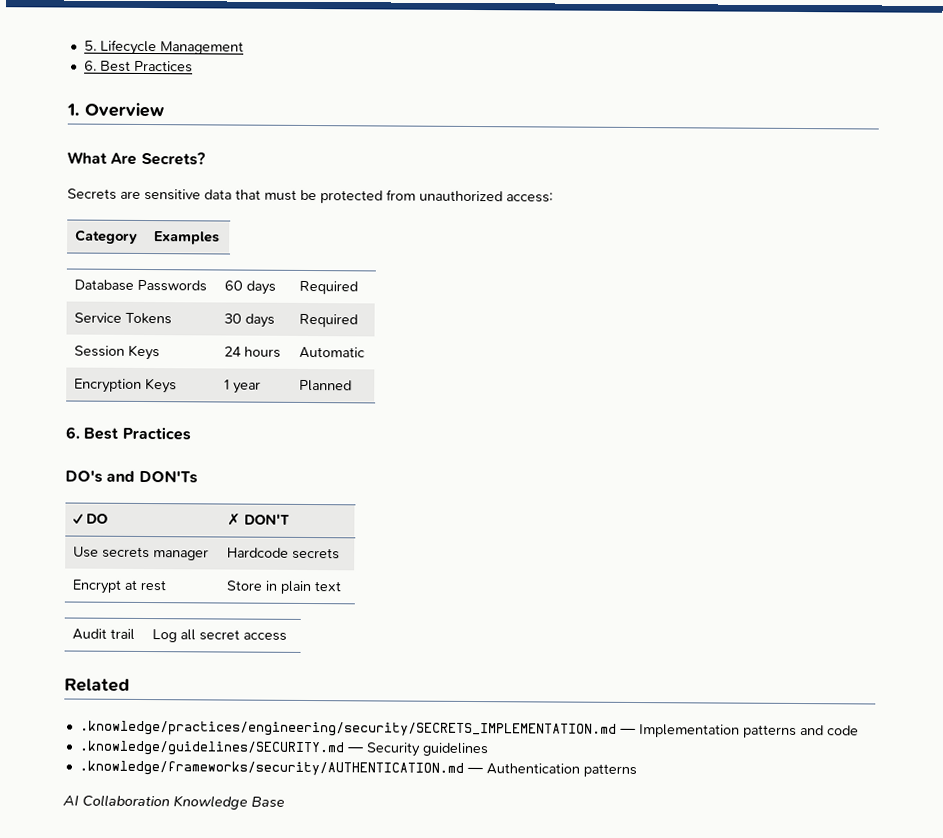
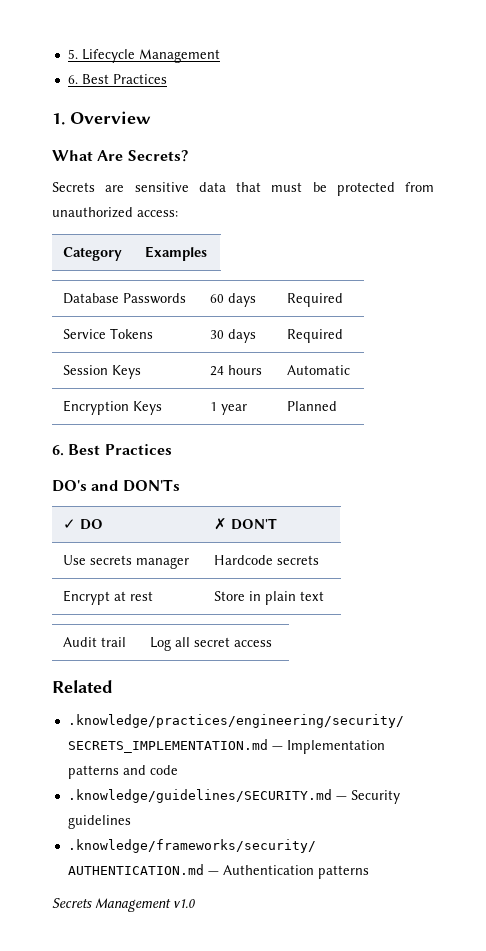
- AI Collaboration Knowledge Base
+ Secrets Management v1.0

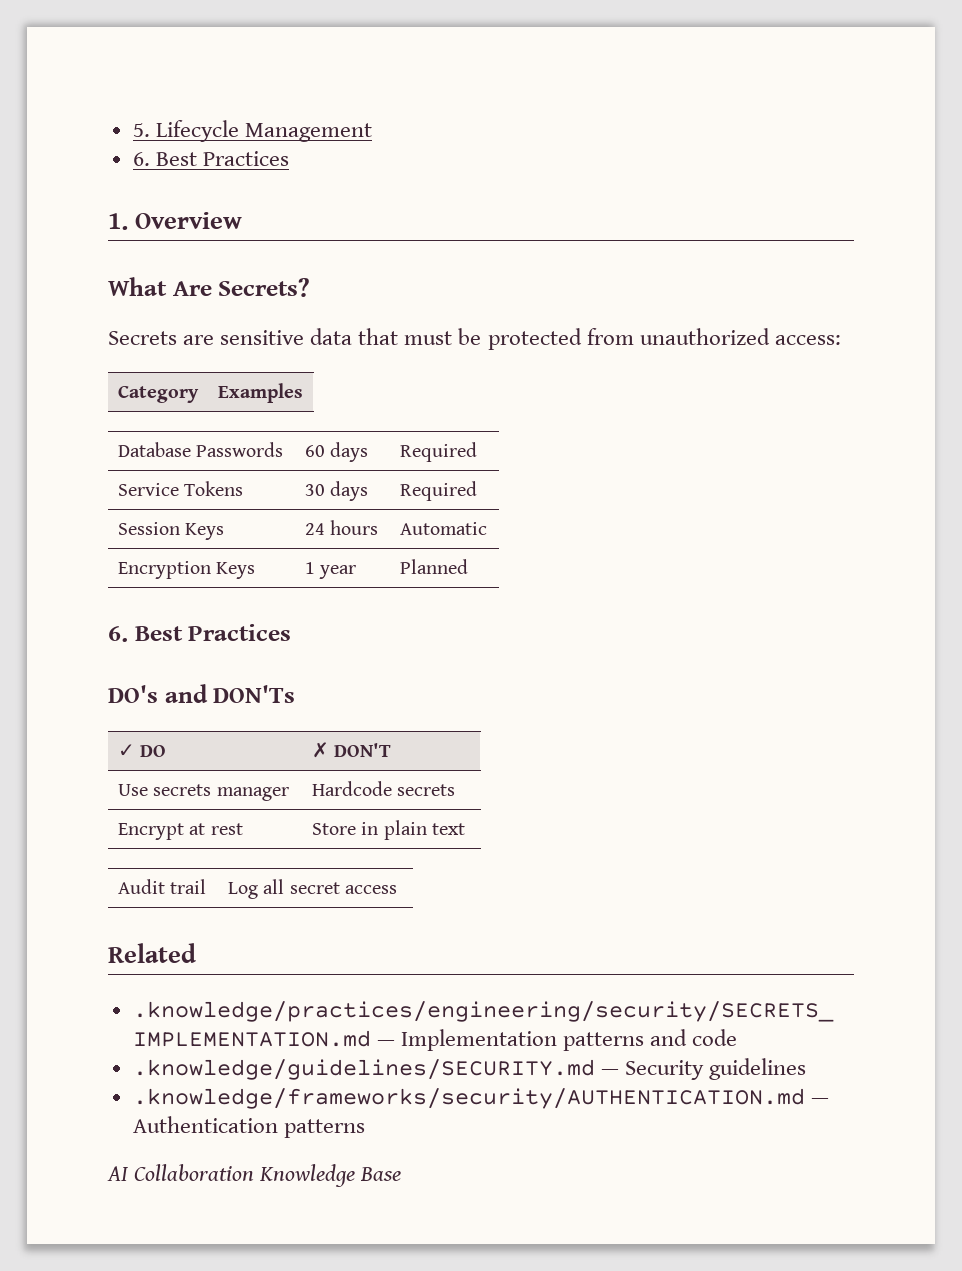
- Secrets Management v1.0
+ AI Collaboration Knowledge Base

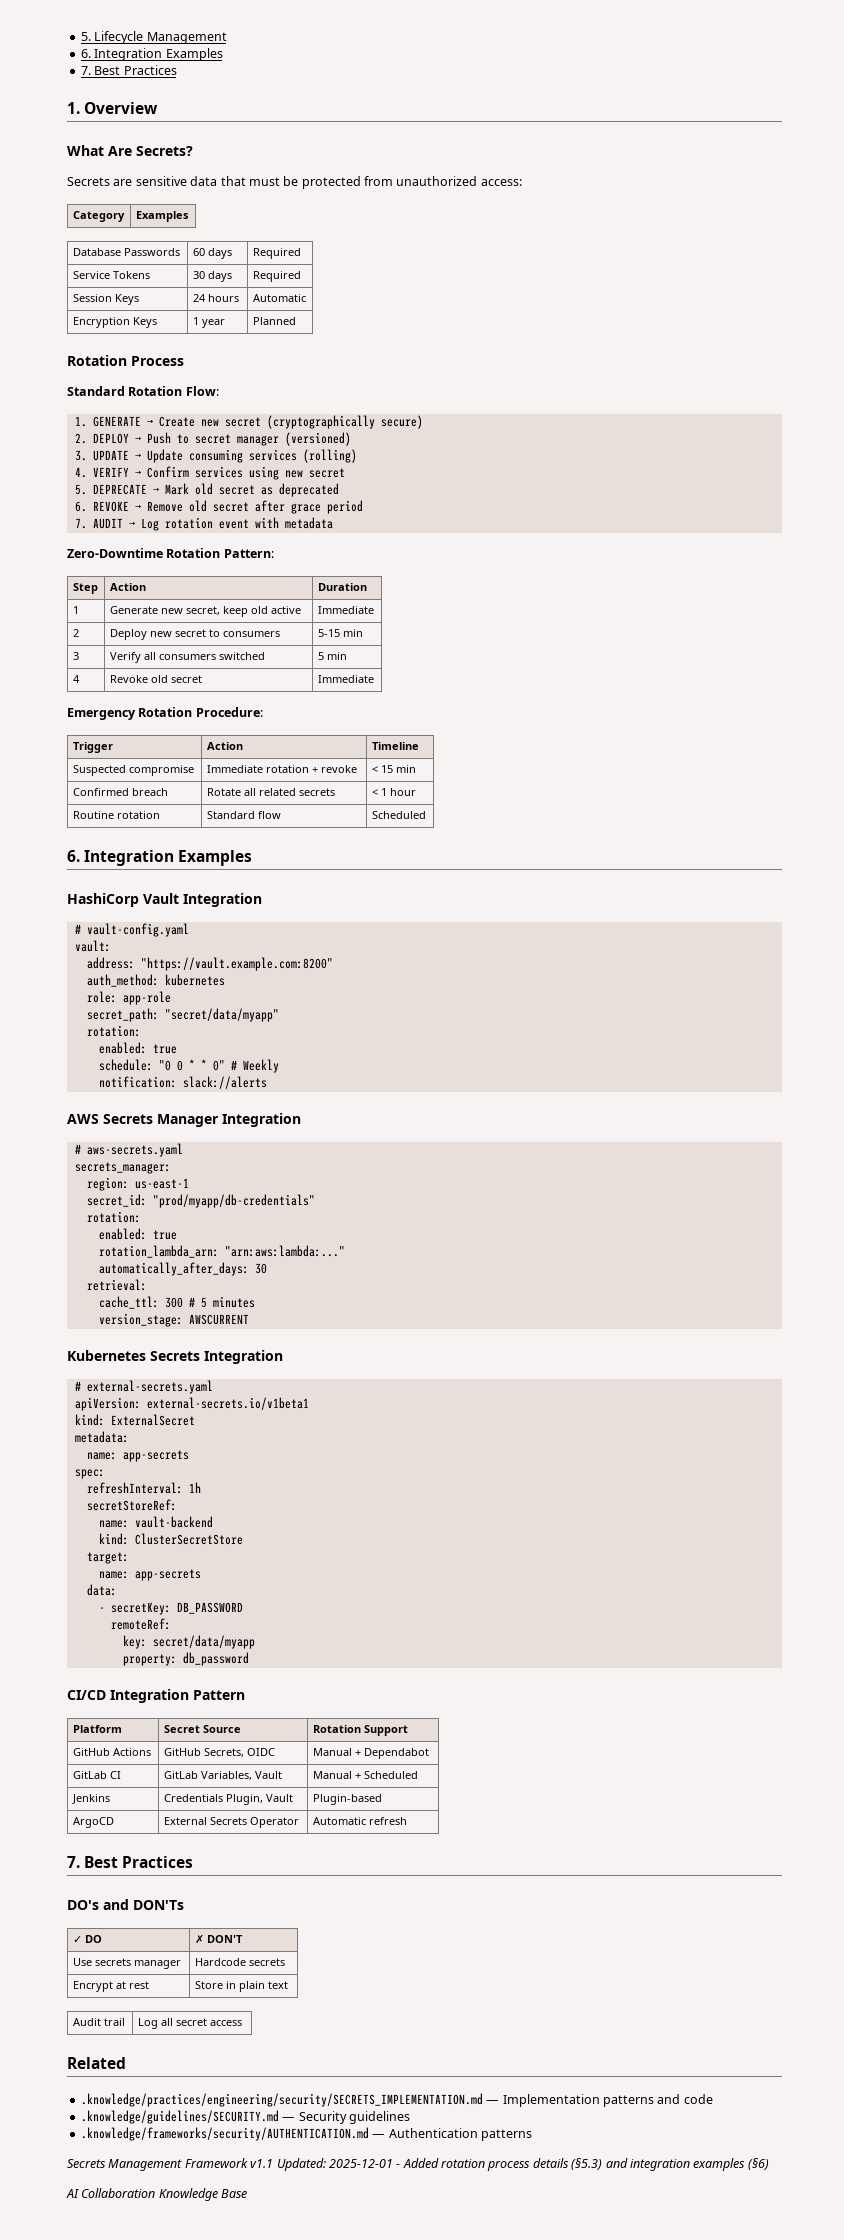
  5. Lifecycle Management
- 6. Best Practices
+ 6. Integration Examples
+ 7. Best Practices
  Encryption Keys | 1 year | Planned
- 6. Best Practices
+ Rotation Process
+ Standard Rotation Flow:
+ 1. GENERATE → Create new secret (cryptographically secure)
+ 2. DEPLOY → Push to secret manager (versioned)
+ 3. UPDATE → Update consuming services (rolling)
+ 4. VERIFY → Confirm services using new secret
+ 5. DEPRECATE → Mark old secret as deprecated
+ 6. REVOKE → Remove old secret after grace period
+ 7. AUDIT → Log rotation event with metadata
+ Zero-Downtime Rotation Pattern:
+ Step | Action | Duration
+ 1 | Generate new secret, keep old active | Immediate
+ 2 | Deploy new secret to consumers | 5-15 min
+ 3 | Verify all consumers switched | 5 min
+ 4 | Revoke old secret | Immediate
+ Emergency Rotation Procedure:
+ Trigger | Action | Timeline
+ Suspected compromise | Immediate rotation + revoke | < 15 min
+ Confirmed breach | Rotate all related secrets | < 1 hour
+ Routine rotation | Standard flow | Scheduled
+ 6. Integration Examples
+ HashiCorp Vault Integration
+ # vault-config.yaml
+ vault:
+ address: "https://vault.example.com:8200"
+ auth_method: kubernetes
+ role: app-role
+ secret_path: "secret/data/myapp"
+ rotation:
+ enabled: true
+ schedule: "0 0 * * 0" # Weekly
+ notification: slack://alerts
+ AWS Secrets Manager Integration
+ # aws-secrets.yaml
+ secrets_manager:
+ region: us-east-1
+ secret_id: "prod/myapp/db-credentials"
+ rotation:
+ enabled: true
+ rotation_lambda_arn: "arn:aws:lambda:..."
+ automatically_after_days: 30
+ retrieval:
+ cache_ttl: 300 # 5 minutes
+ version_stage: AWSCURRENT
+ Kubernetes Secrets Integration
+ # external-secrets.yaml
+ apiVersion: external-secrets.io/v1beta1
+ kind: ExternalSecret
+ metadata:
+ name: app-secrets
+ spec:
+ refreshInterval: 1h
+ secretStoreRef:
+ name: vault-backend
+ kind: ClusterSecretStore
+ target:
+ name: app-secrets
+ data:
+ - secretKey: DB_PASSWORD
+ remoteRef:
+ key: secret/data/myapp
+ property: db_password
+ CI/CD Integration Pattern
+ Platform | Secret Source | Rotation Support
+ GitHub Actions | GitHub Secrets, OIDC | Manual + Dependabot
+ GitLab CI | GitLab Variables, Vault | Manual + Scheduled
+ Jenkins | Credentials Plugin, Vault | Plugin-based
+ ArgoCD | External Secrets Operator | Automatic refresh
+ 7. Best Practices
+ Secrets Management Framework v1.1 Updated: 2025-12-01 - Added rotation process details (§5.3) and integration examples (§6)

